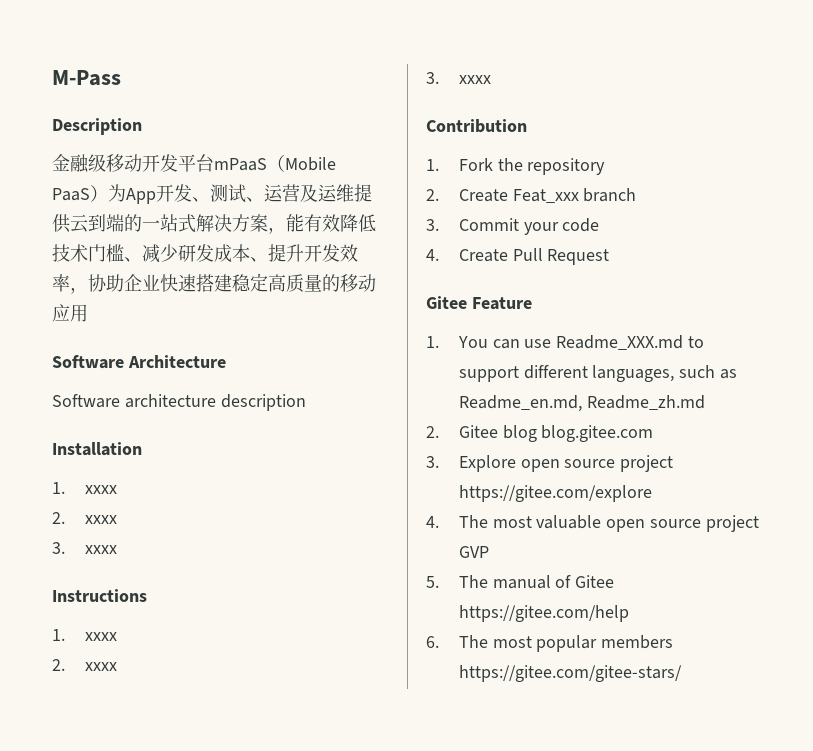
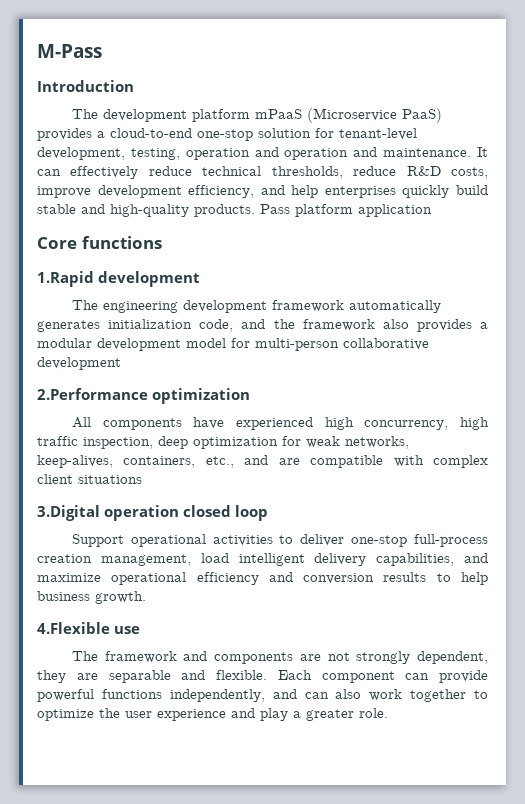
- Description
- 金融级移动开发平台mPaaS（Mobile PaaS）为App开发、测试、运营及运维提供云到端的一站式解决方案，能有效降低技术门槛、减少研发成本、提升开发效率，协助企业快速搭建稳定高质量的移动应用
- Software Architecture
- Software architecture description
- Installation
- 1. xxxx
- 2. xxxx
- 3. xxxx
- Instructions
- 1. xxxx
- 2. xxxx
- 3. xxxx
- Contribution
- 1. Fork the repository
- 2. Create Feat_xxx branch
- 3. Commit your code
- 4. Create Pull Request
- Gitee Feature
- 1. You can use Readme_XXX.md to support different languages, such as Readme_en.md, Readme_zh.md
- 2. Gitee blog blog.gitee.com
- 3. Explore open source project https://gitee.com/explore
- 4. The most valuable open source project GVP
- 5. The manual of Gitee https://gitee.com/help
- 6. The most popular members https://gitee.com/gitee-stars/
+ Introduction
+ The development platform mPaaS (Microservice PaaS) provides a cloud-to-end one-stop solution for tenant-level development, testing, operation and operation and maintenance. It can effectively reduce technical thresholds, reduce R&D costs, improve development efficiency, and help enterprises quickly build stable and high-quality products. Pass platform application
+ Core functions
+ 1.Rapid development
+ The engineering development framework automatically generates initialization code, and the framework also provides a modular development model for multi-person collaborative development
+ 2.Performance optimization
+ All components have experienced high concurrency, high traffic inspection, deep optimization for weak networks, keep-alives, containers, etc., and are compatible with complex client situations
+ 3.Digital operation closed loop
+ Support operational activities to deliver one-stop full-process creation management, load intelligent delivery capabilities, and maximize operational efficiency and conversion results to help business growth.
+ 4.Flexible use
+ The framework and components are not strongly dependent, they are separable and flexible. Each component can provide powerful functions independently, and can also work together to optimize the user experience and play a greater role.

